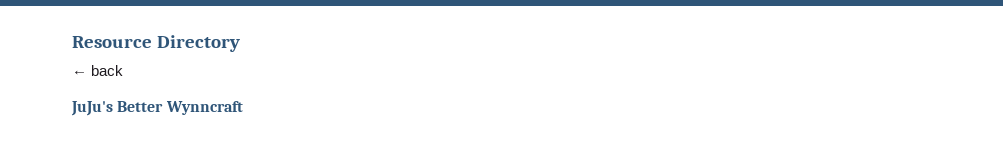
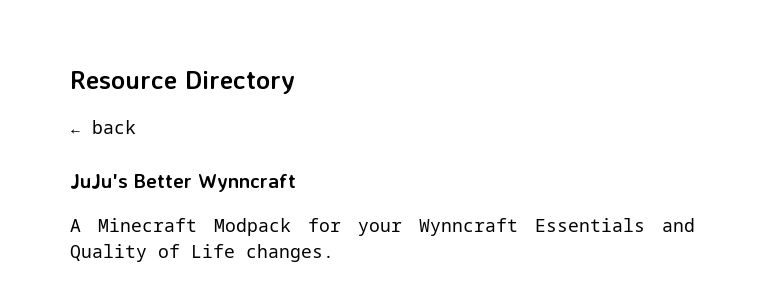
+ A Minecraft Modpack for your Wynncraft Essentials and Quality of Life changes.

